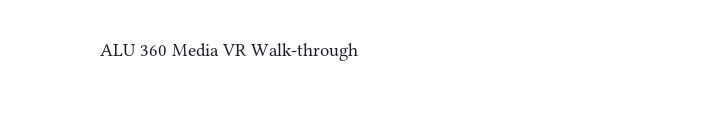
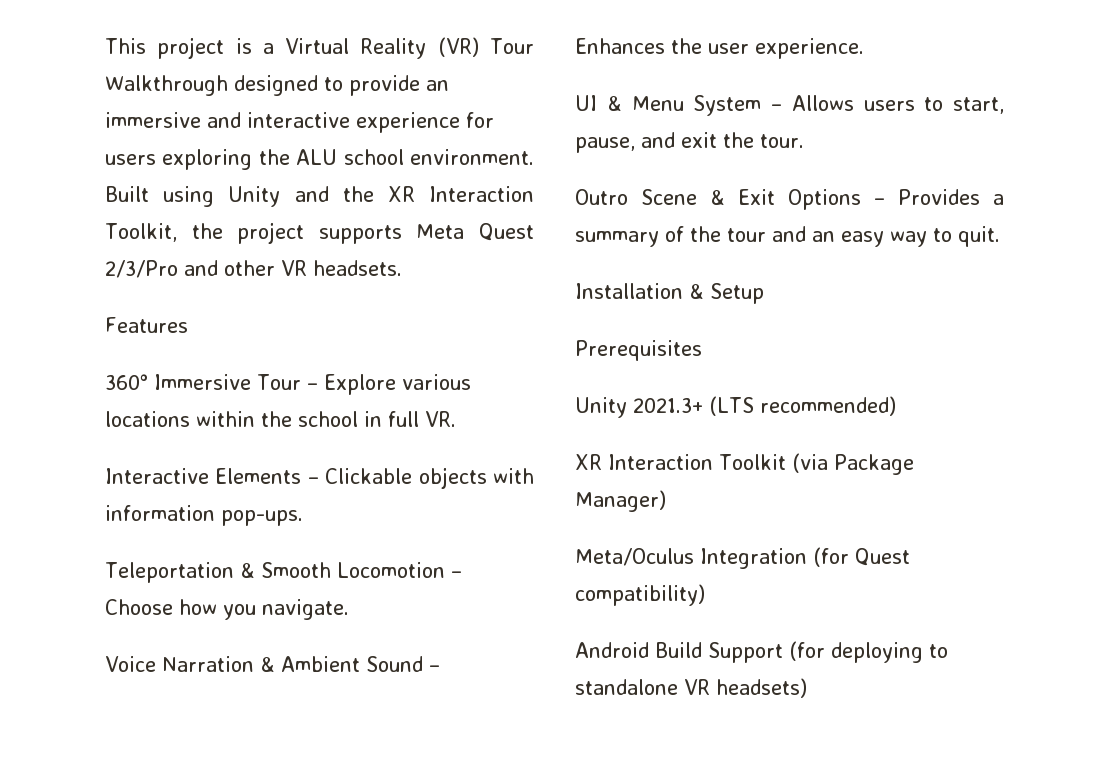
- ALU 360 Media VR Walk-through
+ This project is a Virtual Reality (VR) Tour Walkthrough designed to provide an immersive and interactive experience for users exploring the ALU school environment. Built using Unity and the XR Interaction Toolkit, the project supports Meta Quest 2/3/Pro and other VR headsets.
+ Features
+ 360° Immersive Tour – Explore various locations within the school in full VR.
+ Interactive Elements – Clickable objects with information pop-ups.
+ Teleportation & Smooth Locomotion – Choose how you navigate.
+ Voice Narration & Ambient Sound – Enhances the user experience.
+ UI & Menu System – Allows users to start, pause, and exit the tour.
+ Outro Scene & Exit Options – Provides a summary of the tour and an easy way to quit.
+ Installation & Setup
+ Prerequisites
+ Unity 2021.3+ (LTS recommended)
+ XR Interaction Toolkit (via Package Manager)
+ Meta/Oculus Integration (for Quest compatibility)
+ Android Build Support (for deploying to standalone VR headsets)

